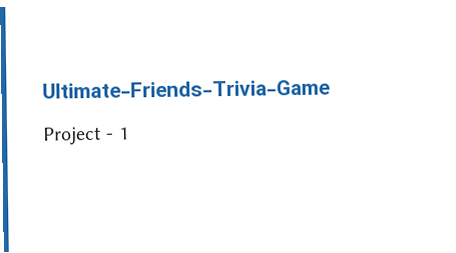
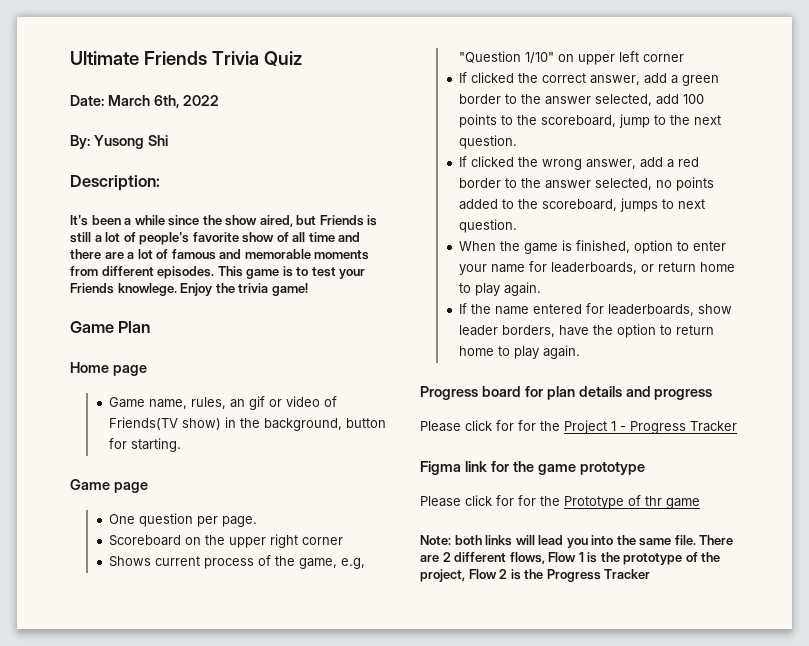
- Ultimate-Friends-Trivia-Game
- Project - 1
+ Ultimate Friends Trivia Quiz
+ Date: March 6th, 2022
+ By: Yusong Shi
+ Description:
+ It's been a while since the show aired, but Friends is still a lot of people's favorite show of all time and there are a lot of famous and memorable moments from different episodes. This game is to test your Friends knowlege. Enjoy the trivia game!
+ Game Plan
+ Home page
+ Game name, rules, an gif or video of Friends(TV show) in the background, button for starting.
+ Game page
+ One question per page.
+ Scoreboard on the upper right corner
+ Shows current process of the game, e.g, "Question 1/10" on upper left corner
+ If clicked the correct answer, add a green border to the answer selected, add 100 points to the scoreboard, jump to the next question.
+ If clicked the wrong answer, add a red border to the answer selected, no points added to the scoreboard, jumps to next question.
+ When the game is finished, option to enter your name for leaderboards, or return home to play again.
+ If the name entered for leaderboards, show leader borders, have the option to return home to play again.
+ Progress board for plan details and progress
+ Please click for for the Project 1 - Progress Tracker
+ Figma link for the game prototype
+ Please click for for the Prototype of thr game
+ Note: both links will lead you into the same file. There are 2 different flows, Flow 1 is the prototype of the project, Flow 2 is the Progress Tracker

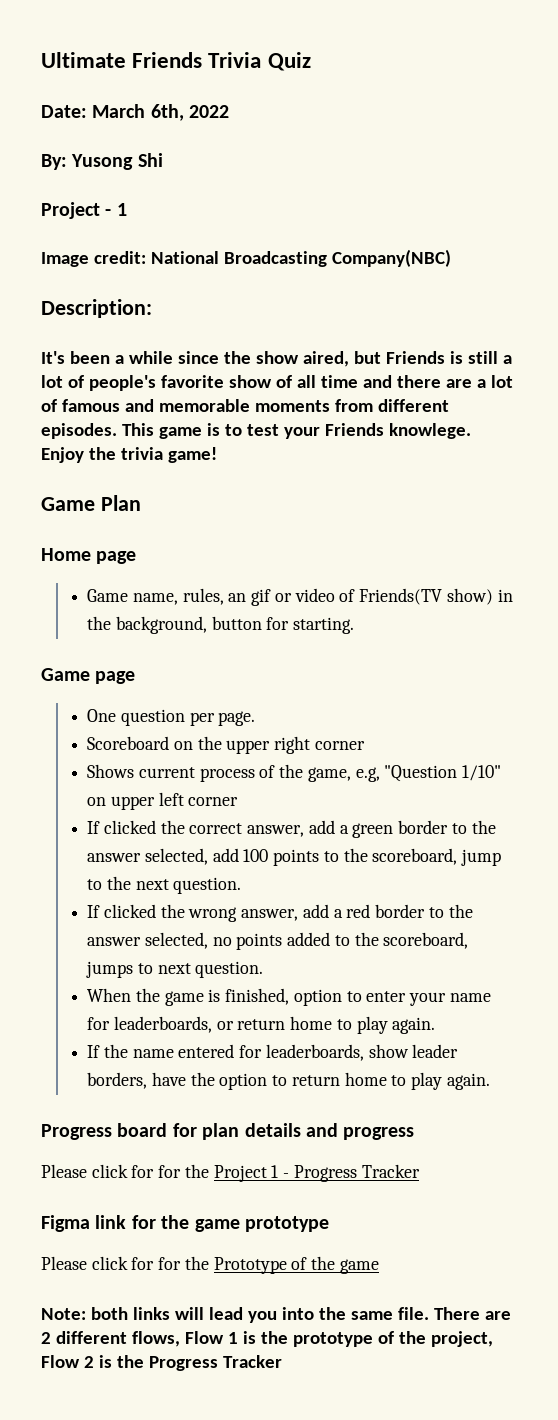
+ Project - 1
+ Image credit: National Broadcasting Company(NBC)
- Please click for for the Prototype of thr game
+ Please click for for the Prototype of the game

